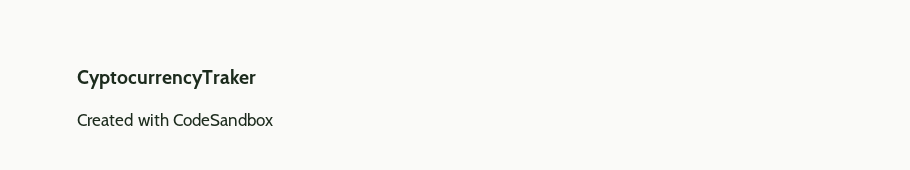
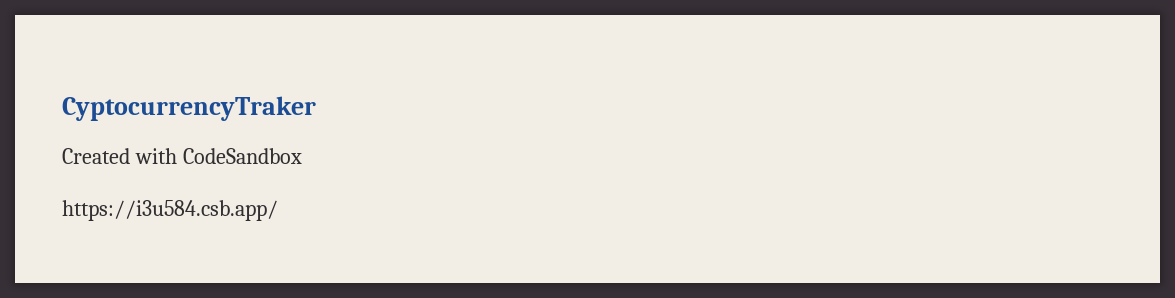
+ https://i3u584.csb.app/

